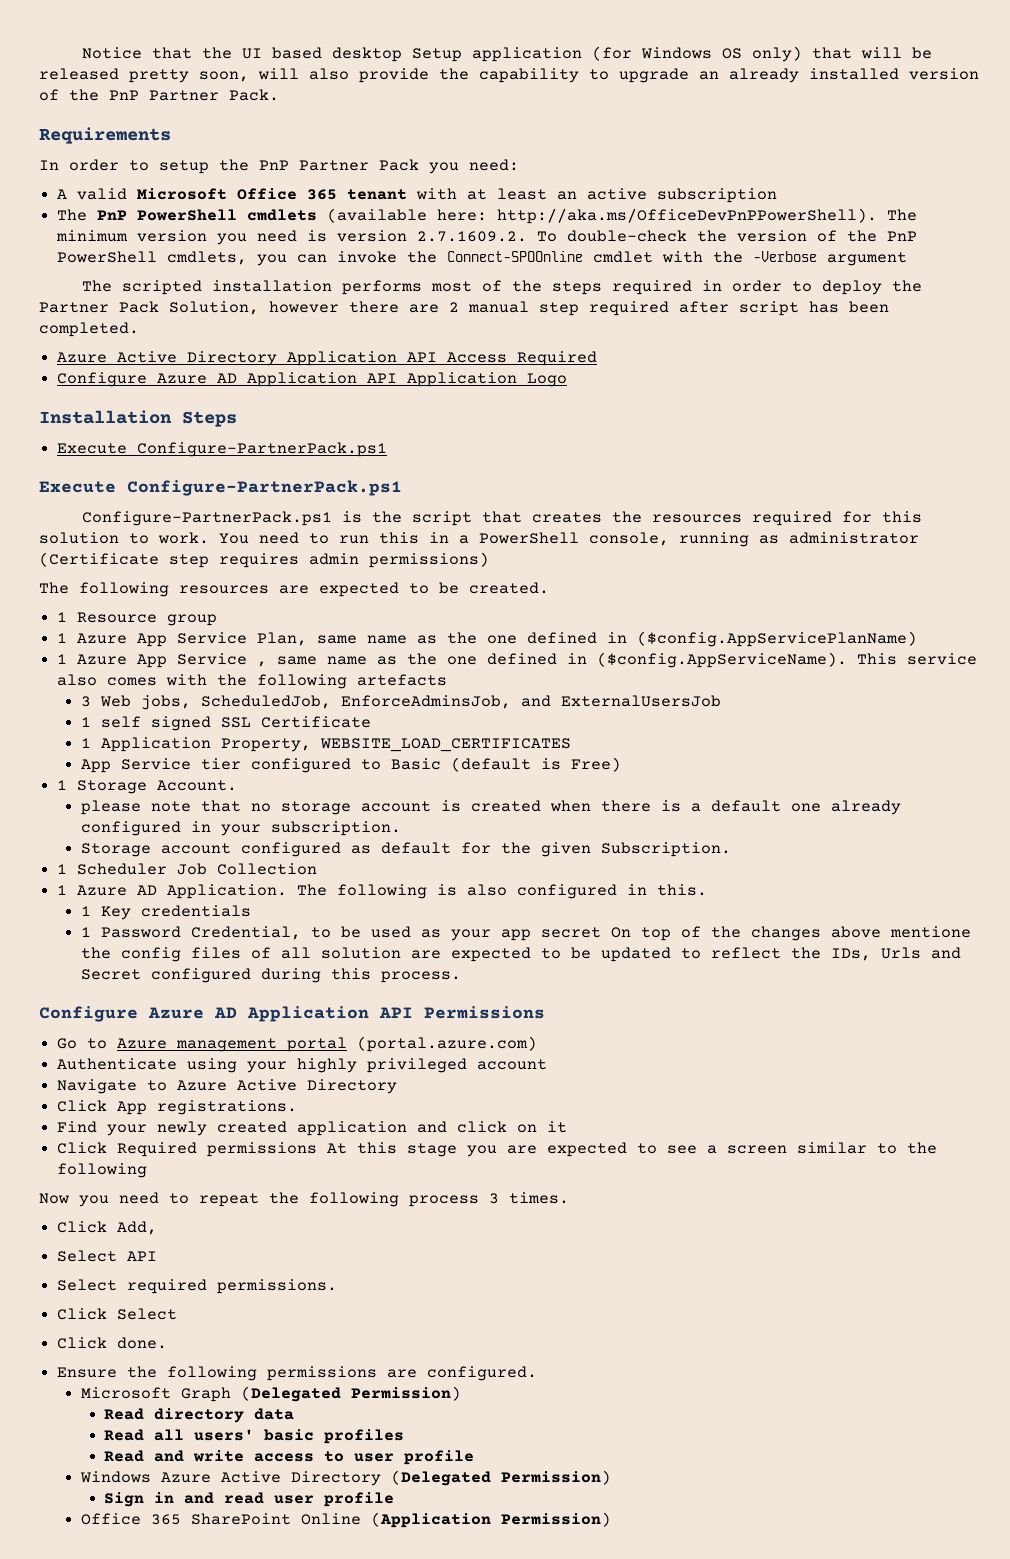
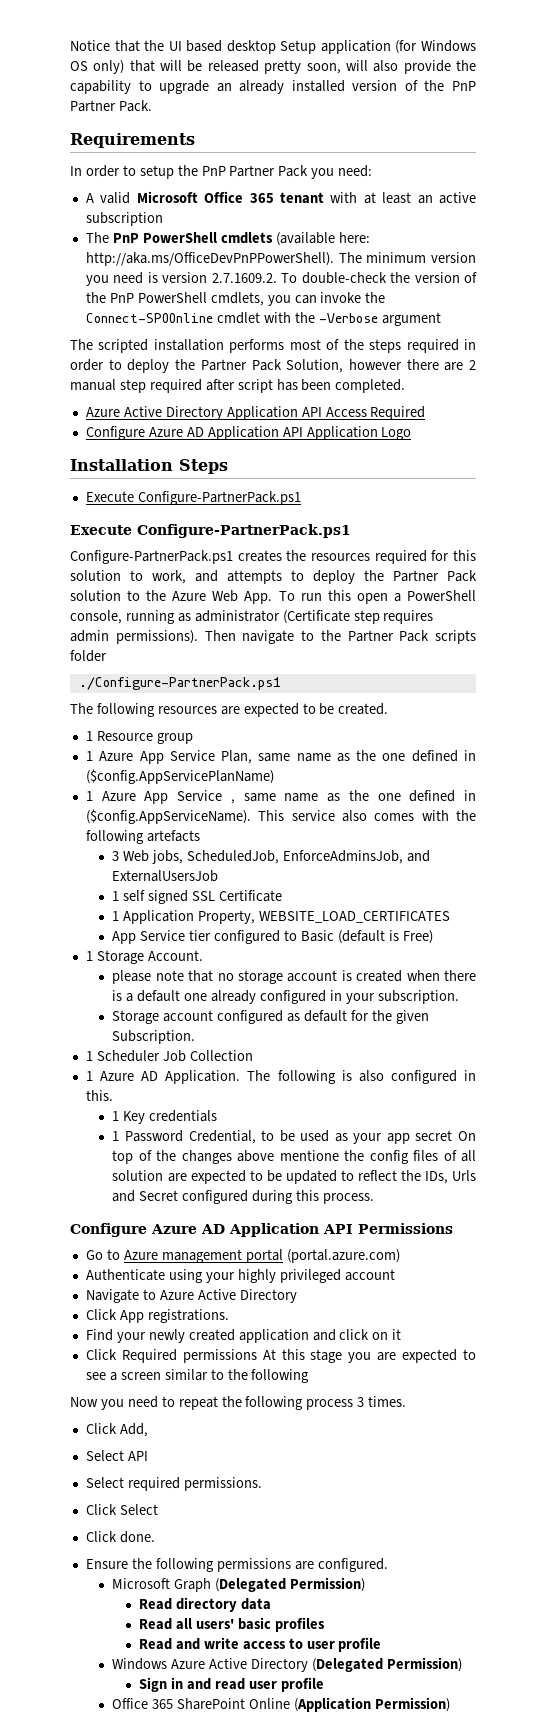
- Configure-PartnerPack.ps1 is the script that creates the resources required for this solution to work. You need to run this in a PowerShell console, running as administrator (Certificate step requires admin permissions)
+ Configure-PartnerPack.ps1 creates the resources required for this solution to work, and attempts to deploy the Partner Pack solution to the Azure Web App. To run this open a PowerShell console, running as administrator (Certificate step requires admin permissions). Then navigate to the Partner Pack scripts folder
+ ./Configure-PartnerPack.ps1

